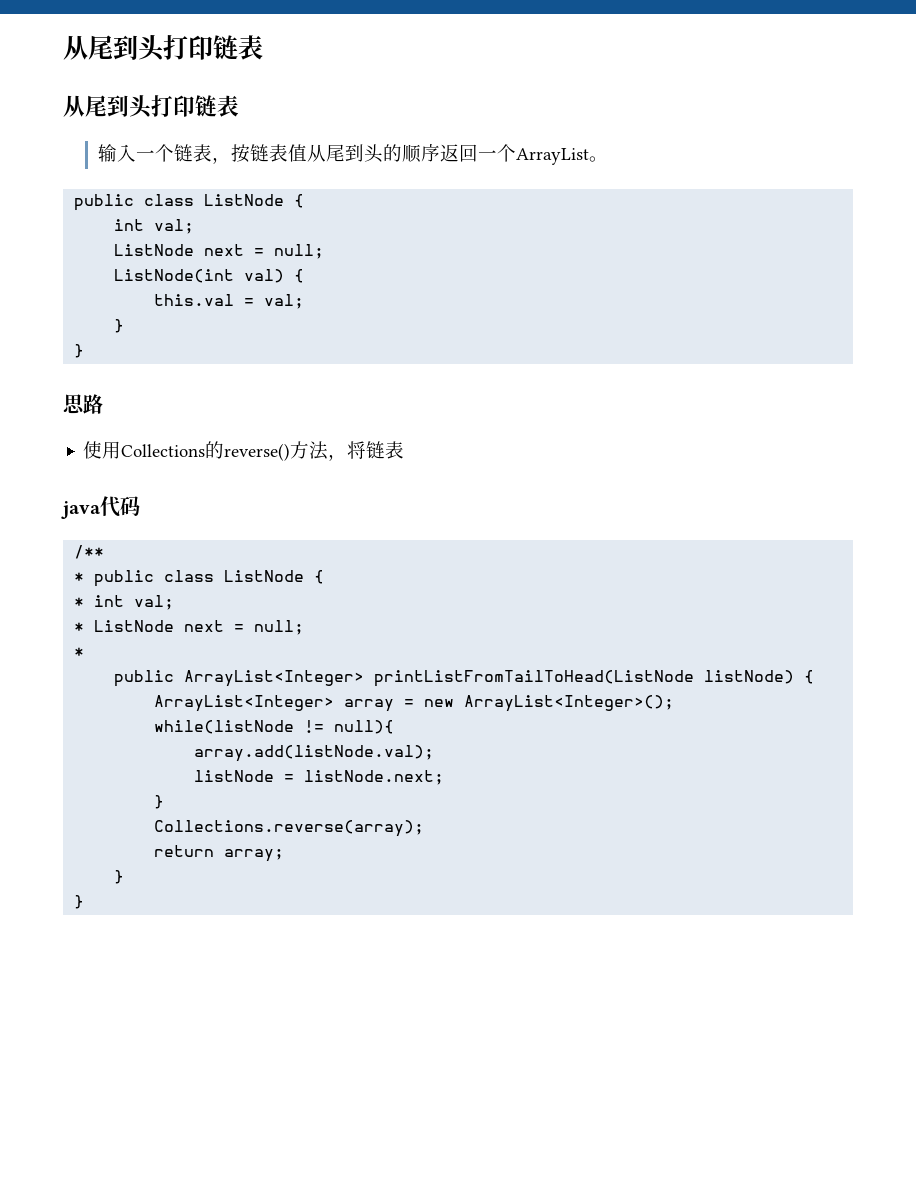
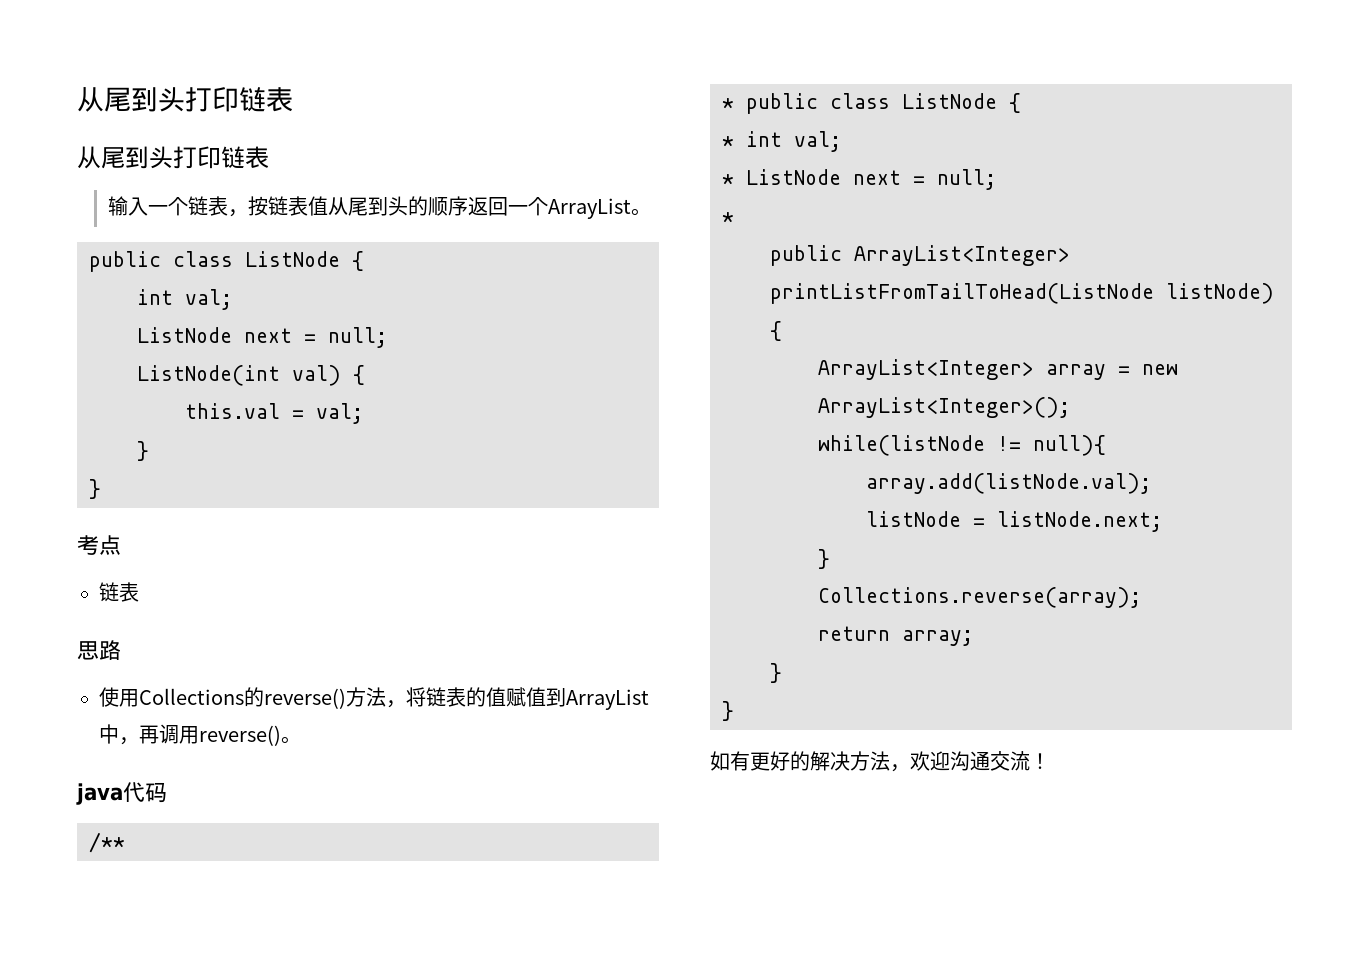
+ 考点
+ 链表
- 使用Collections的reverse()方法，将链表
+ 使用Collections的reverse()方法，将链表的值赋值到ArrayList中，再调用reverse()。
+ 如有更好的解决方法，欢迎沟通交流！

